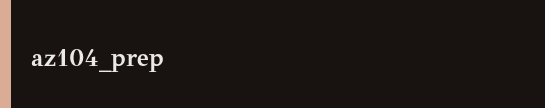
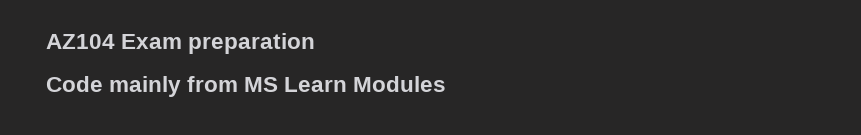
- az104_prep
+ AZ104 Exam preparation
+ Code mainly from MS Learn Modules

